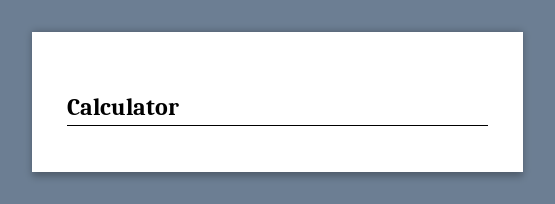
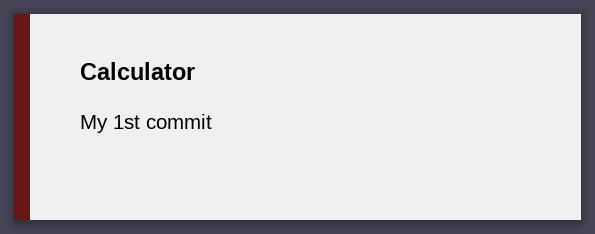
+ My 1st commit

